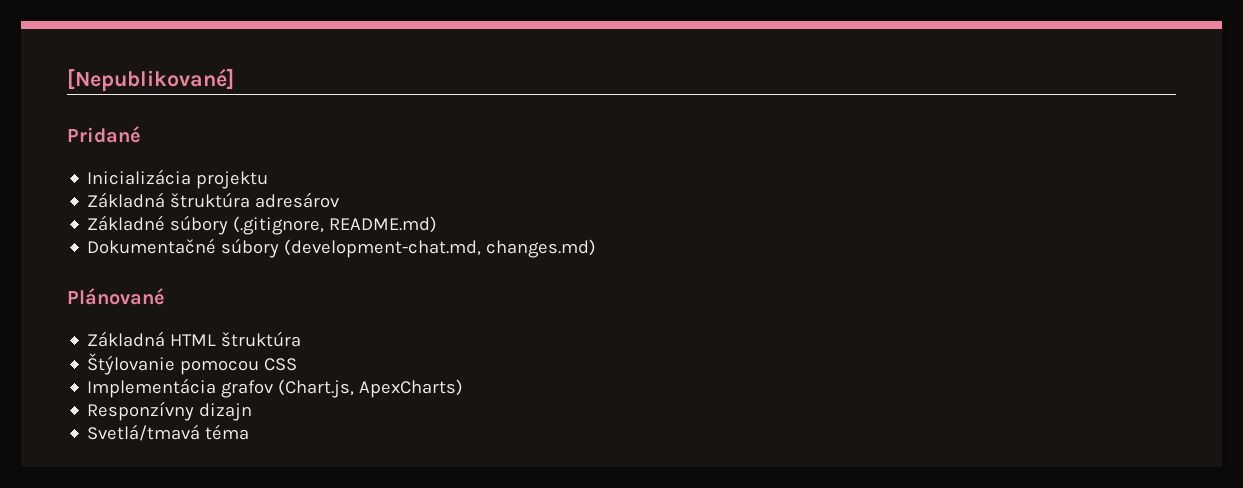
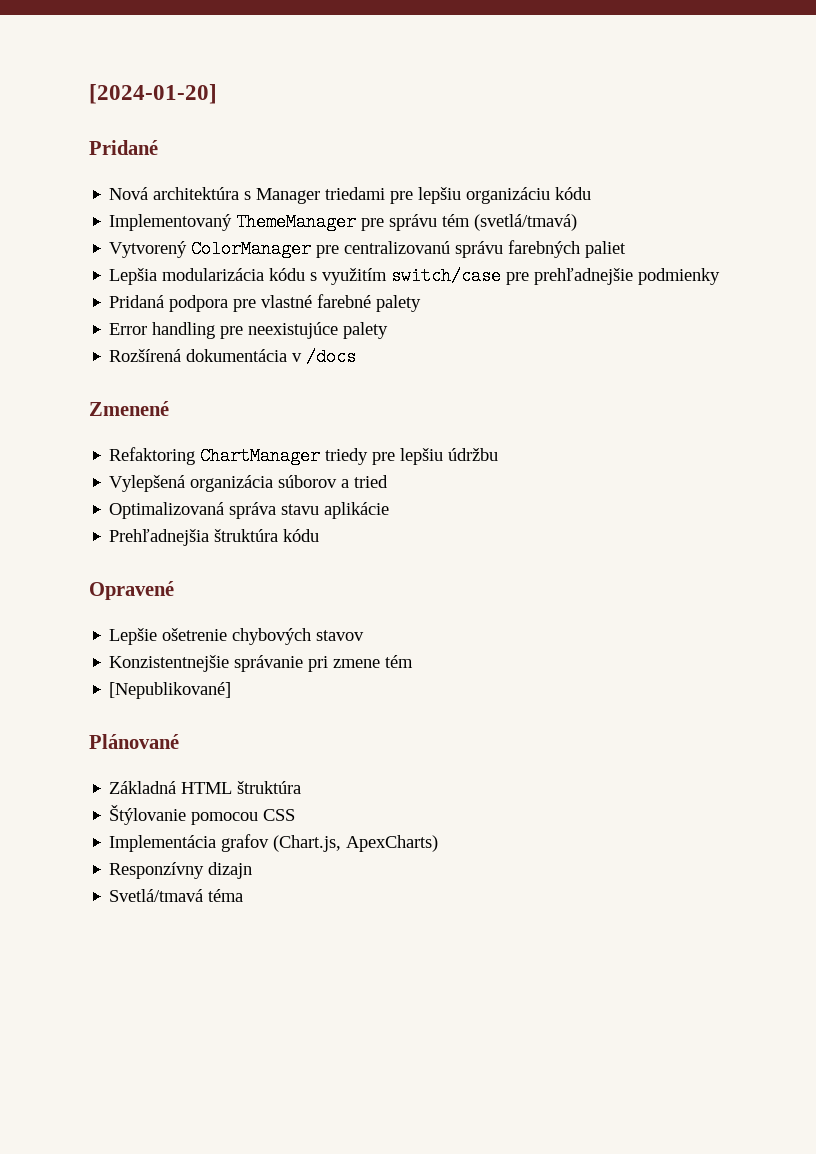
- [Nepublikované]
+ [2024-01-20]
- Inicializácia projektu
- Základná štruktúra adresárov
- Základné súbory (.gitignore, README.md)
- Dokumentačné súbory (development-chat.md, changes.md)
+ Nová architektúra s Manager triedami pre lepšiu organizáciu kódu
+ Implementovaný ThemeManager pre správu tém (svetlá/tmavá)
+ Vytvorený ColorManager pre centralizovanú správu farebných paliet
+ Lepšia modularizácia kódu s využitím switch/case pre prehľadnejšie podmienky
+ Pridaná podpora pre vlastné farebné palety
+ Error handling pre neexistujúce palety
+ Rozšírená dokumentácia v /docs
+ Zmenené
+ Refaktoring ChartManager triedy pre lepšiu údržbu
+ Vylepšená organizácia súborov a tried
+ Optimalizovaná správa stavu aplikácie
+ Prehľadnejšia štruktúra kódu
+ Opravené
+ Lepšie ošetrenie chybových stavov
+ Konzistentnejšie správanie pri zmene tém
+ [Nepublikované]

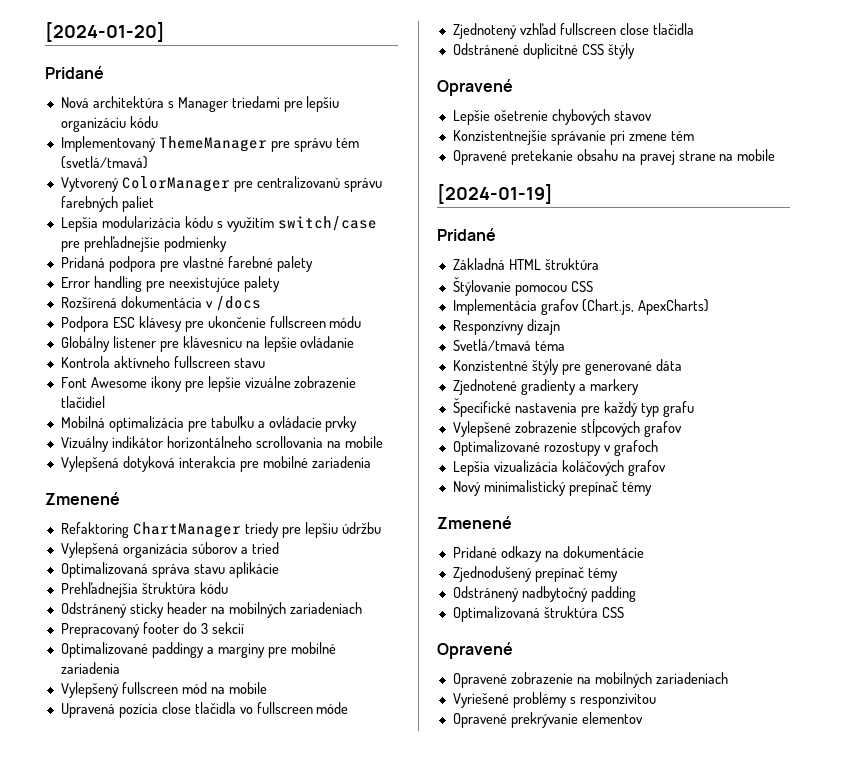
+ Podpora ESC klávesy pre ukončenie fullscreen módu
+ Globálny listener pre klávesnicu na lepšie ovládanie
+ Kontrola aktívneho fullscreen stavu
+ Font Awesome ikony pre lepšie vizuálne zobrazenie tlačidiel
+ Mobilná optimalizácia pre tabuľku a ovládacie prvky
+ Vizuálny indikátor horizontálneho scrollovania na mobile
+ Vylepšená dotyková interakcia pre mobilné zariadenia
+ Odstránený sticky header na mobilných zariadeniach
+ Prepracovaný footer do 3 sekcií
+ Optimalizované paddingy a marginy pre mobilné zariadenia
+ Vylepšený fullscreen mód na mobile
+ Upravená pozícia close tlačidla vo fullscreen móde
+ Zjednotený vzhľad fullscreen close tlačidla
+ Odstránené duplicitné CSS štýly
- [Nepublikované]
- Plánované
+ Opravené pretekanie obsahu na pravej strane na mobile
+ [2024-01-19]
+ Pridané
+ Konzistentné štýly pre generované dáta
+ Zjednotené gradienty a markery
+ Špecifické nastavenia pre každý typ grafu
+ Vylepšené zobrazenie stĺpcových grafov
+ Optimalizované rozostupy v grafoch
+ Lepšia vizualizácia koláčových grafov
+ Nový minimalistický prepínač témy
+ Zmenené
+ Pridané odkazy na dokumentácie
+ Zjednodušený prepínač témy
+ Odstránený nadbytočný padding
+ Optimalizovaná štruktúra CSS
+ Opravené
+ Opravené zobrazenie na mobilných zariadeniach
+ Vyriešené problémy s responzivitou
+ Opravené prekrývanie elementov

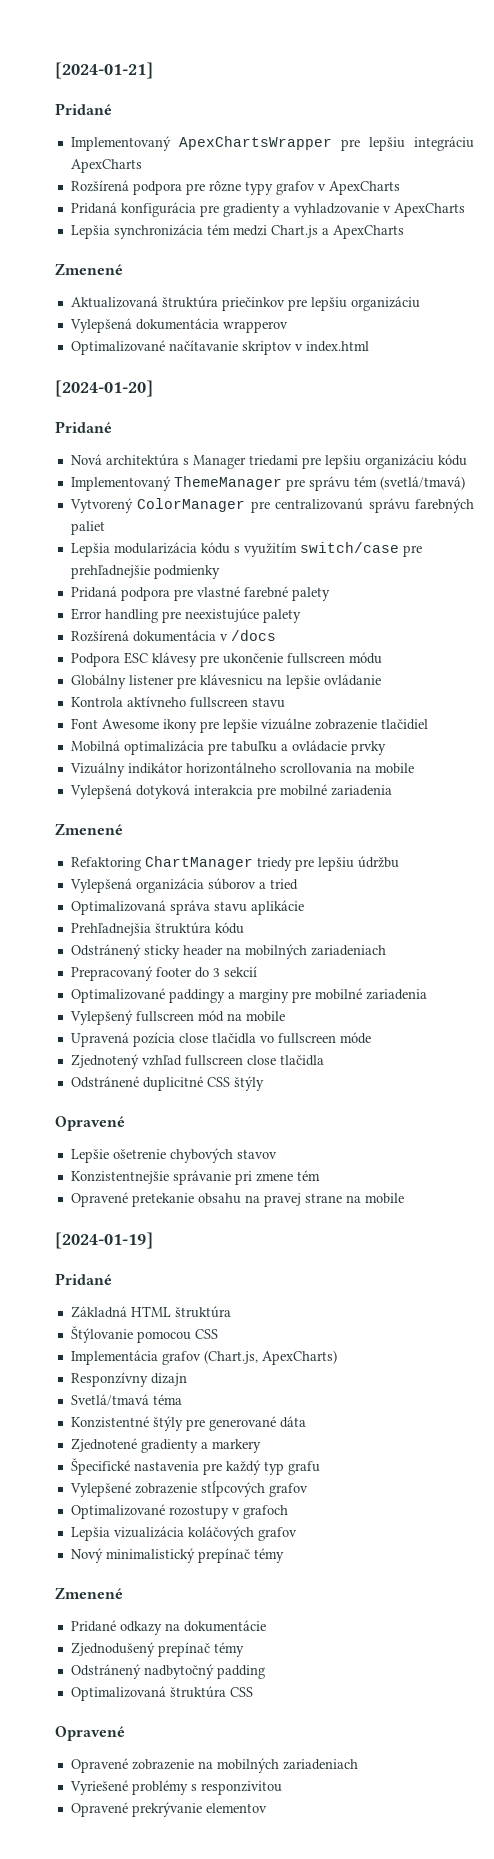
+ [2024-01-21]
+ Pridané
+ Implementovaný ApexChartsWrapper pre lepšiu integráciu ApexCharts
+ Rozšírená podpora pre rôzne typy grafov v ApexCharts
+ Pridaná konfigurácia pre gradienty a vyhladzovanie v ApexCharts
+ Lepšia synchronizácia tém medzi Chart.js a ApexCharts
+ Zmenené
+ Aktualizovaná štruktúra priečinkov pre lepšiu organizáciu
+ Vylepšená dokumentácia wrapperov
+ Optimalizované načítavanie skriptov v index.html

